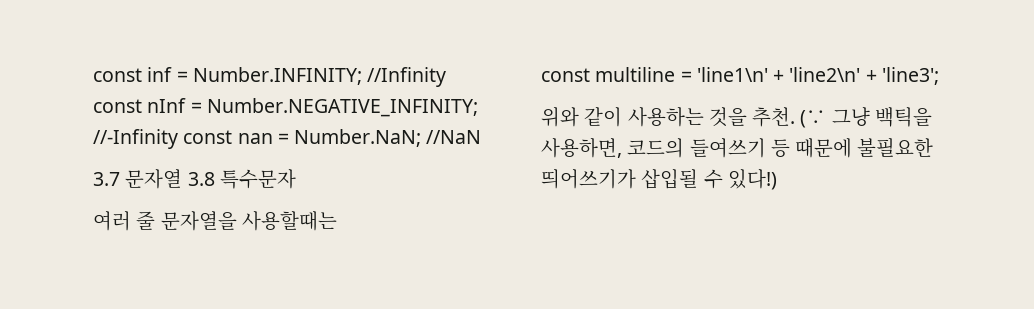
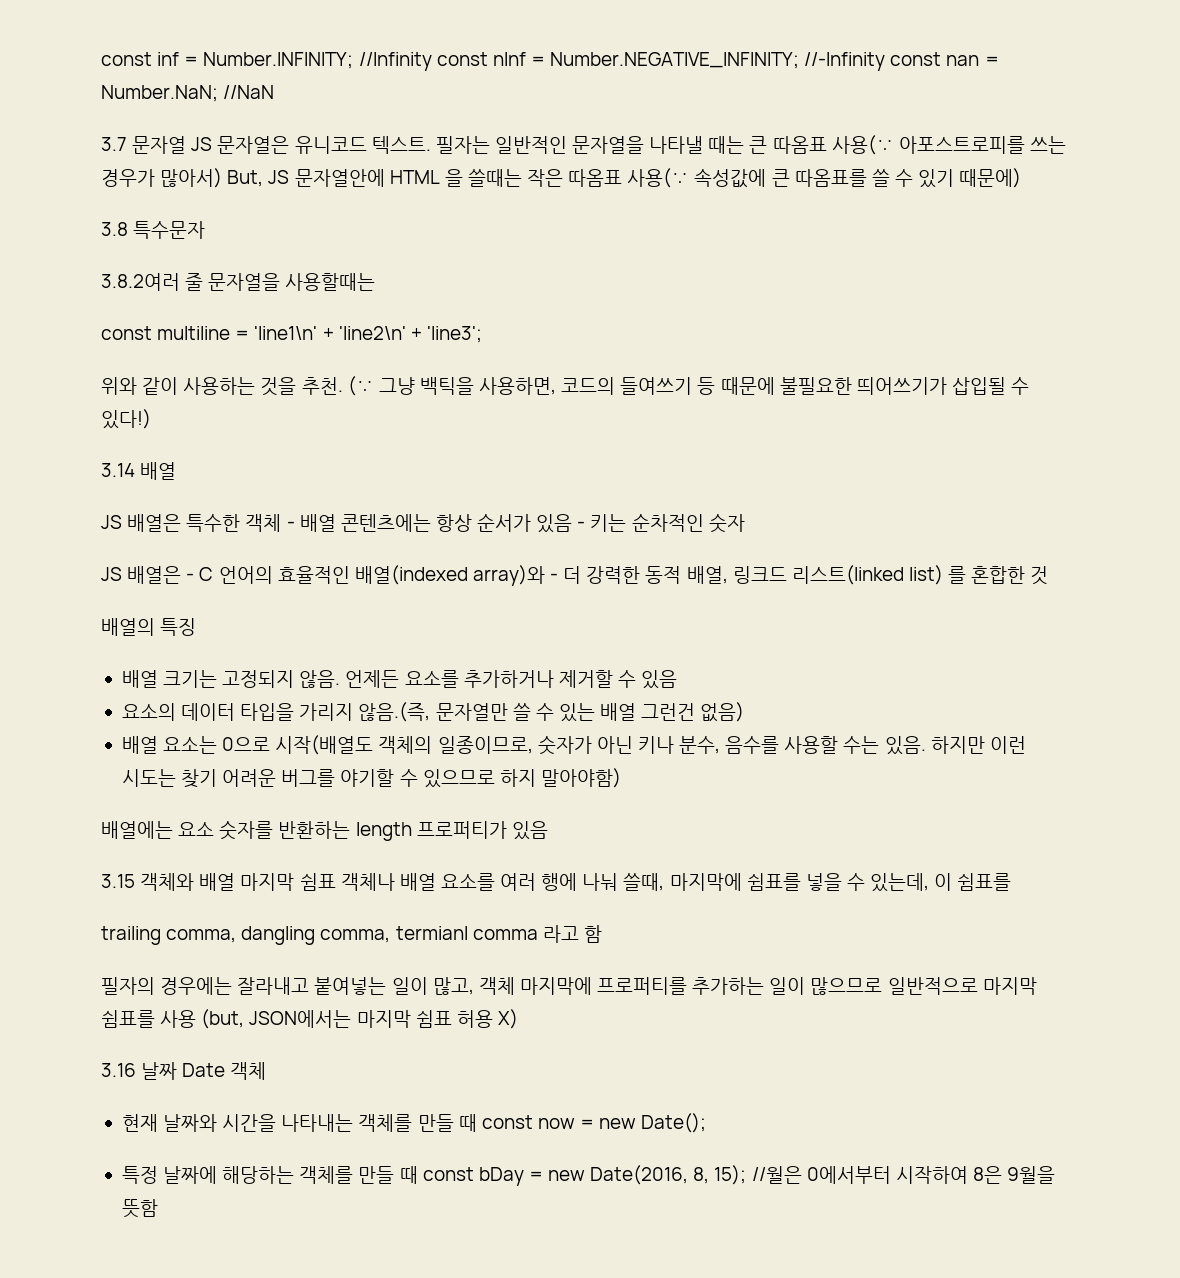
- 3.7 문자열 3.8 특수문자
+ 3.7 문자열 JS 문자열은 유니코드 텍스트. 필자는 일반적인 문자열을 나타낼 때는 큰 따옴표 사용(∵ 아포스트로피를 쓰는 경우가 많아서) But, JS 문자열안에 HTML 을 쓸때는 작은 따옴표 사용(∵ 속성값에 큰 따옴표를 쓸 수 있기 때문에)
+ 3.8 특수문자
- 여러 줄 문자열을 사용할때는
+ 3.8.2여러 줄 문자열을 사용할때는
+ 3.14 배열
+ JS 배열은 특수한 객체 - 배열 콘텐츠에는 항상 순서가 있음 - 키는 순차적인 숫자
+ JS 배열은 - C 언어의 효율적인 배열(indexed array)와 - 더 강력한 동적 배열, 링크드 리스트(linked list) 를 혼합한 것
+ 배열의 특징
+ 배열 크기는 고정되지 않음. 언제든 요소를 추가하거나 제거할 수 있음
+ 요소의 데이터 타입을 가리지 않음.(즉, 문자열만 쓸 수 있는 배열 그런건 없음)
+ 배열 요소는 0으로 시작(배열도 객체의 일종이므로, 숫자가 아닌 키나 분수, 음수를 사용할 수는 있음. 하지만 이런 시도는 찾기 어려운 버그를 야기할 수 있으므로 하지 말아야함)
+ 배열에는 요소 숫자를 반환하는 length 프로퍼티가 있음
+ 3.15 객체와 배열 마지막 쉼표 객체나 배열 요소를 여러 행에 나눠 쓸때, 마지막에 쉼표를 넣을 수 있는데, 이 쉼표를
+ trailing comma, dangling comma, termianl comma 라고 함
+ 필자의 경우에는 잘라내고 붙여넣는 일이 많고, 객체 마지막에 프로퍼티를 추가하는 일이 많으므로 일반적으로 마지막 쉼표를 사용 (but, JSON에서는 마지막 쉼표 허용 X)
+ 3.16 날짜 Date 객체
+ 현재 날짜와 시간을 나타내는 객체를 만들 때 const now = new Date();
+ 특정 날짜에 해당하는 객체를 만들 때 const bDay = new Date(2016, 8, 15); //월은 0에서부터 시작하여 8은 9월을 뜻함

